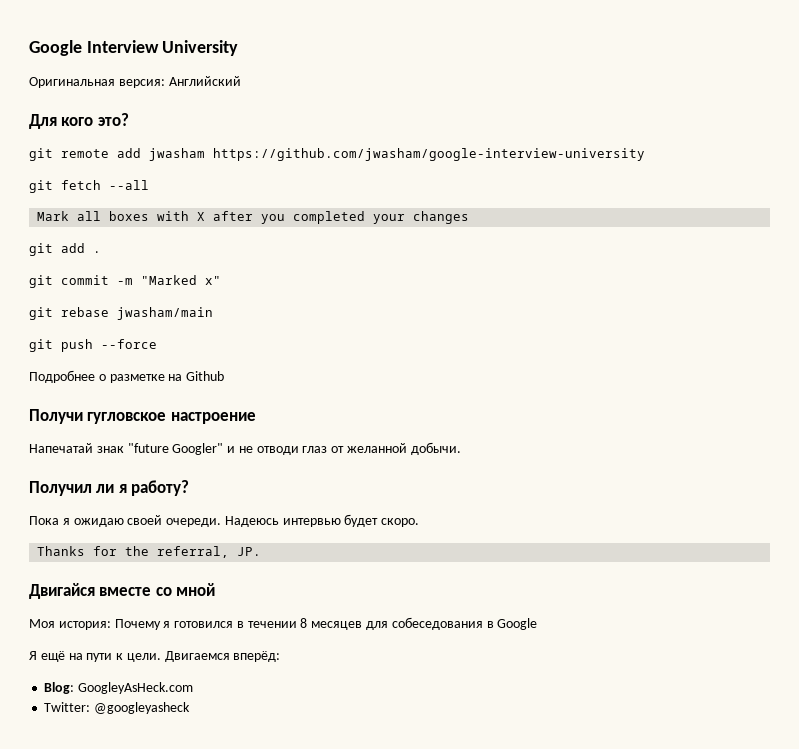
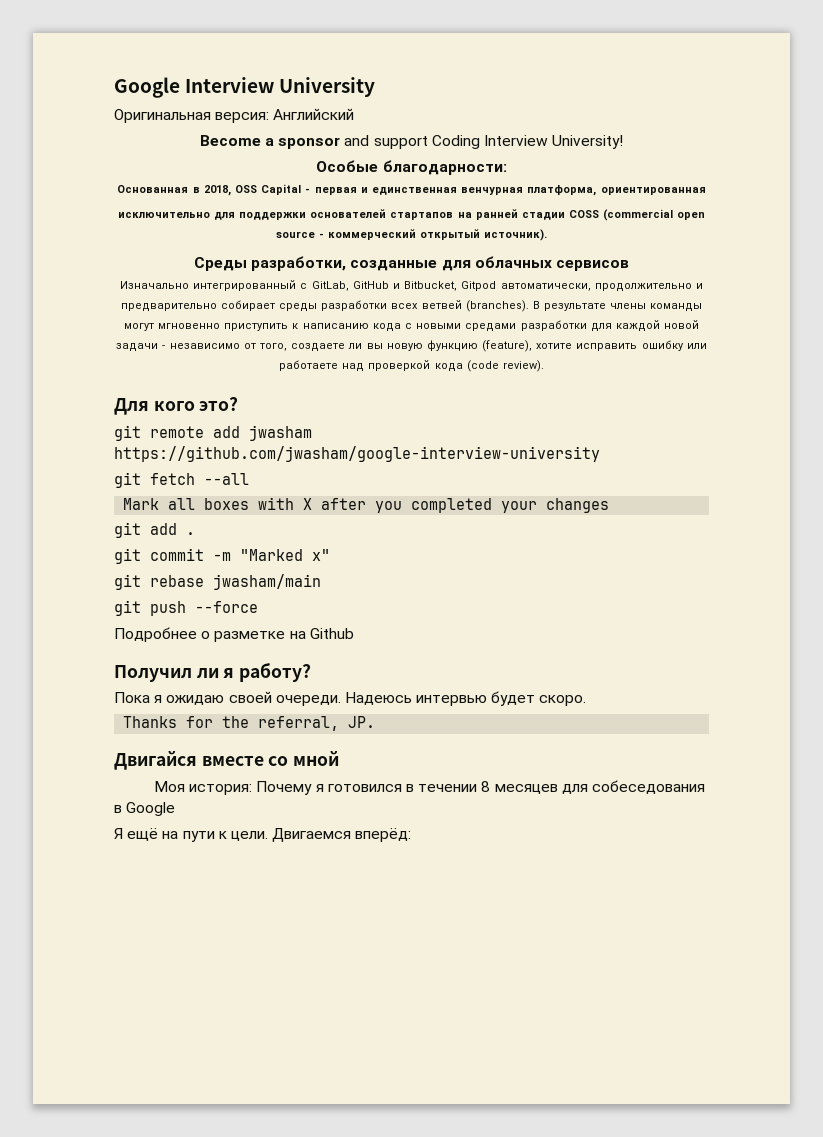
+ Become a sponsor and support Coding Interview University!
+ Особые благодарности:
+ Основанная в 2018, OSS Capital - первая и единственная венчурная платформа, ориентированная
+ исключительно для поддержки основателей стартапов на ранней стадии COSS (commercial open source - коммерческий открытый источник).
+ Среды разработки, созданные для облачных сервисов
+ Изначально интегрированный с GitLab, GitHub и Bitbucket, Gitpod автоматически, продолжительно и предварительно собирает среды разработки всех ветвей (branches). В результате члены команды могут мгновенно приступить к написанию кода с новыми средами разработки для каждой новой задачи - независимо от того, создаете ли вы новую функцию (feature), хотите исправить ошибку или работаете над проверкой кода (code review).
- Получи гугловское настроение
- Напечатай знак "future Googler" и не отводи глаз от желанной добычи.
- Blog: GoogleyAsHeck.com
- Twitter: @googleyasheck

